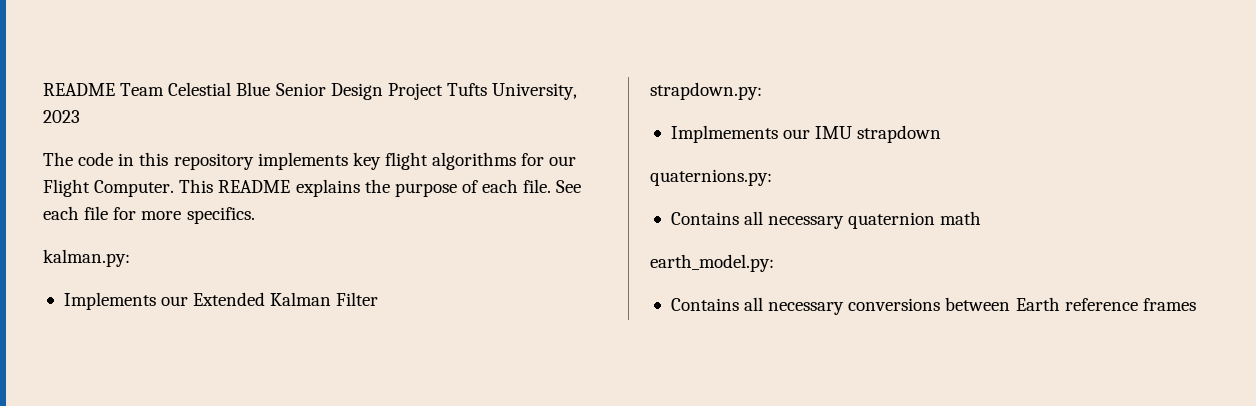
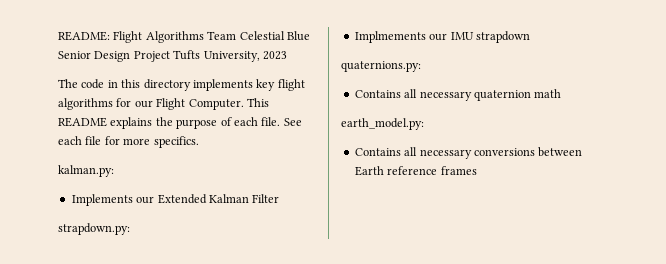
- README Team Celestial Blue Senior Design Project Tufts University, 2023
+ README: Flight Algorithms Team Celestial Blue Senior Design Project Tufts University, 2023
- The code in this repository implements key flight algorithms for our Flight Computer.
+ The code in this directory implements key flight algorithms for our Flight Computer.

